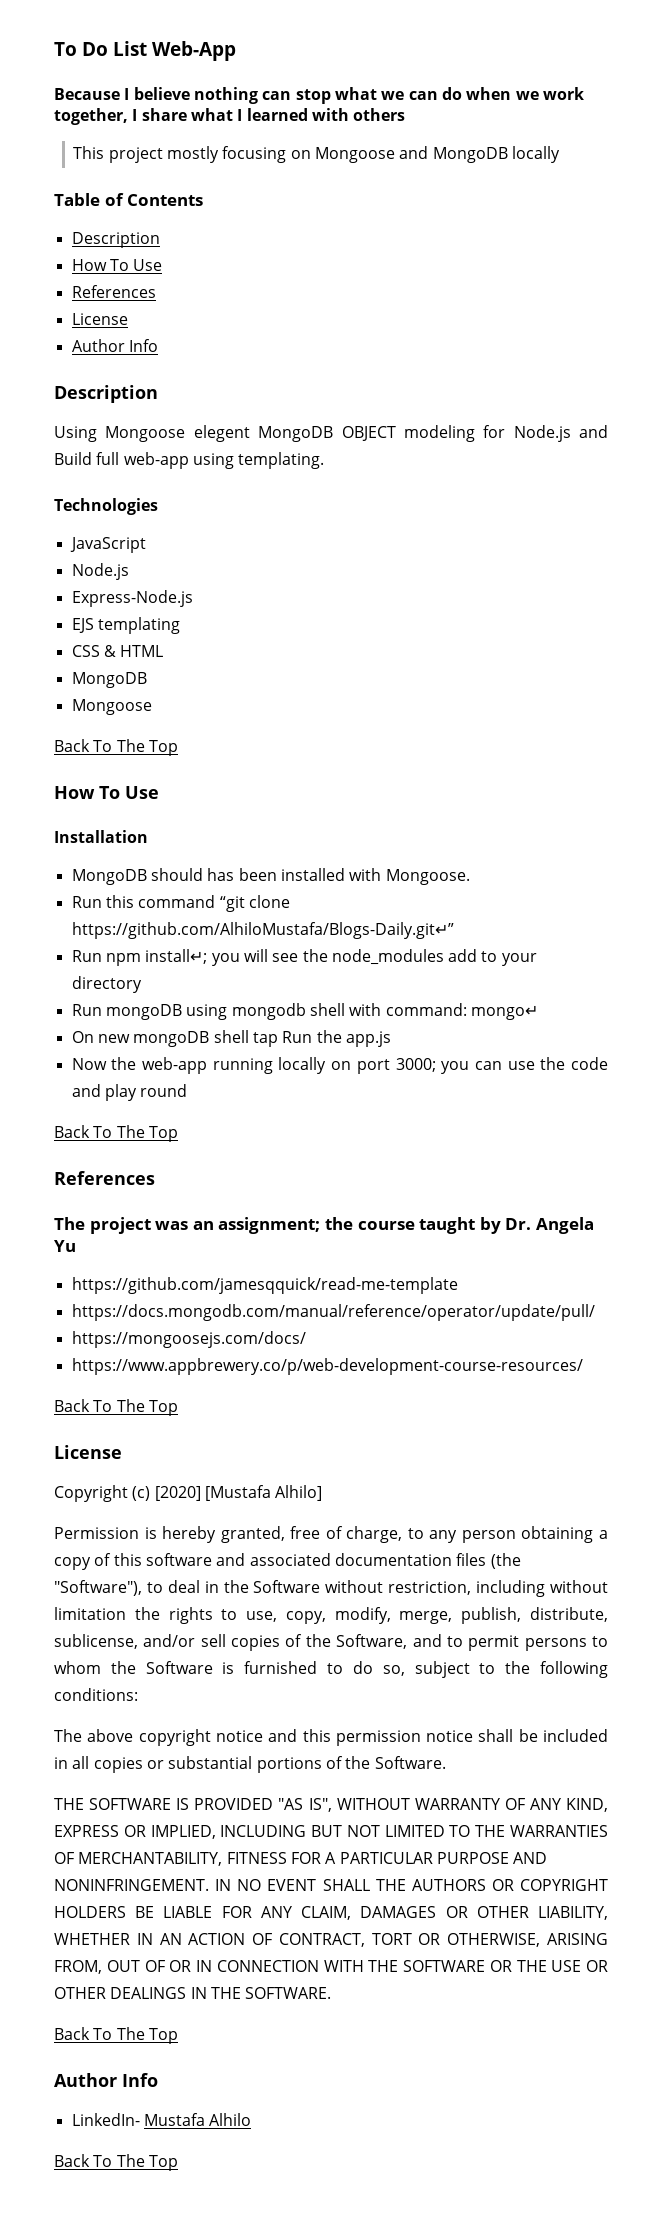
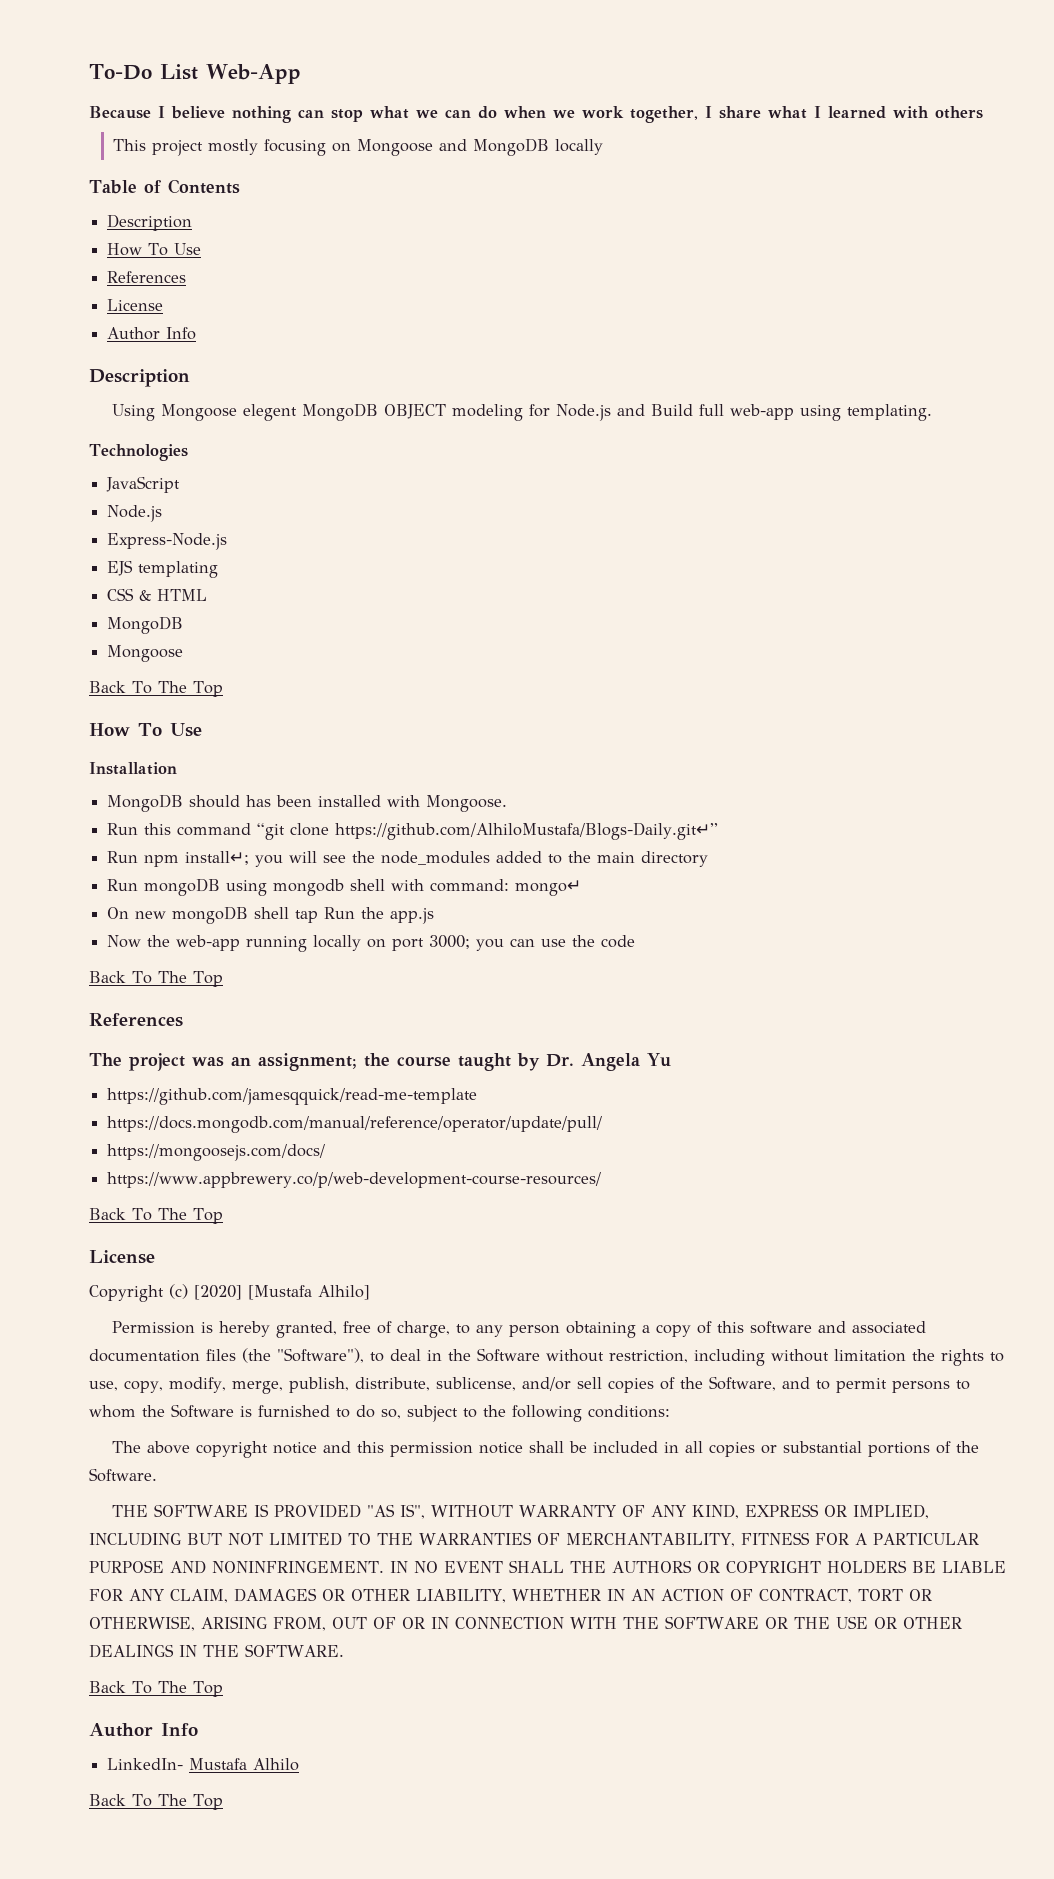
- To Do List Web-App
+ To-Do List Web-App
- Run npm install↵; you will see the node_modules add to your directory
+ Run npm install↵; you will see the node_modules added to the main directory
- Now the web-app running locally on port 3000; you can use the code and play round
+ Now the web-app running locally on port 3000; you can use the code

